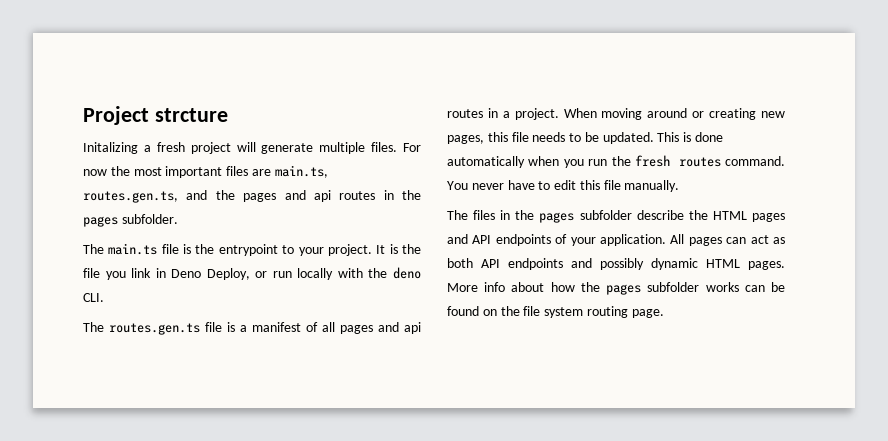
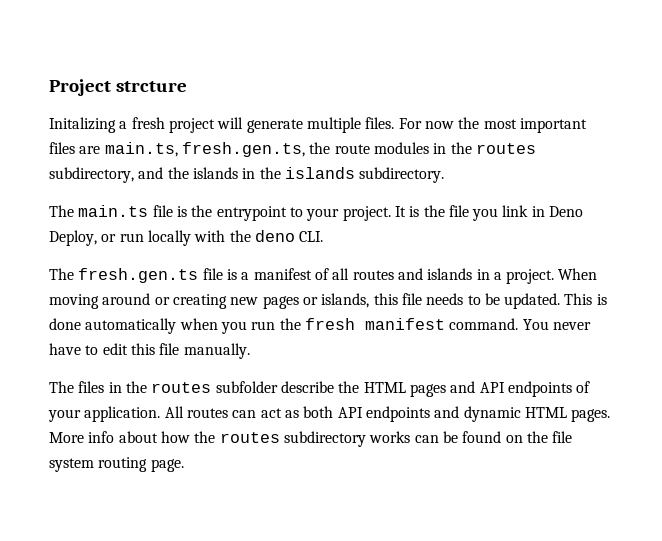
- For now the most important files are main.ts, routes.gen.ts, and the pages and api routes in the pages subfolder.
+ For now the most important files are main.ts, fresh.gen.ts, the route modules in the routes subdirectory, and the islands in the islands subdirectory.
- The routes.gen.ts file is a manifest of all pages and api routes in a project.
+ The fresh.gen.ts file is a manifest of all routes and islands in a project.
- When moving around or creating new pages, this file needs to be updated.
+ When moving around or creating new pages or islands, this file needs to be updated.
- This is done automatically when you run the fresh routes command.
+ This is done automatically when you run the fresh manifest command.
- The files in the pages subfolder describe the HTML pages and API endpoints of your application.
+ The files in the routes subfolder describe the HTML pages and API endpoints of your application.
- All pages can act as both API endpoints and possibly dynamic HTML pages.
+ All routes can act as both API endpoints and dynamic HTML pages.
- More info about how the pages subfolder works can be found on the file system routing page.
+ More info about how the routes subdirectory works can be found on the file system routing page.

